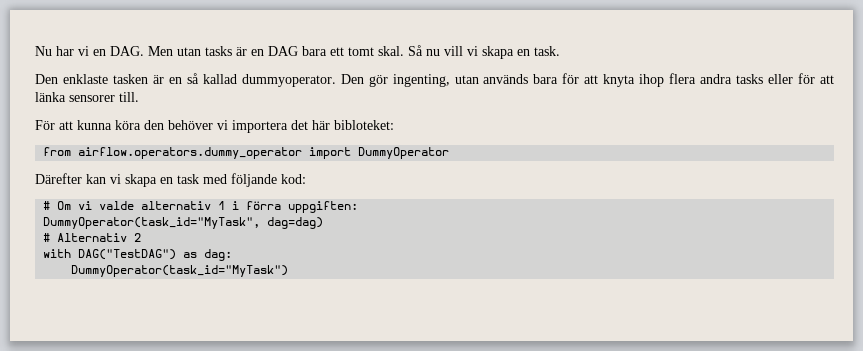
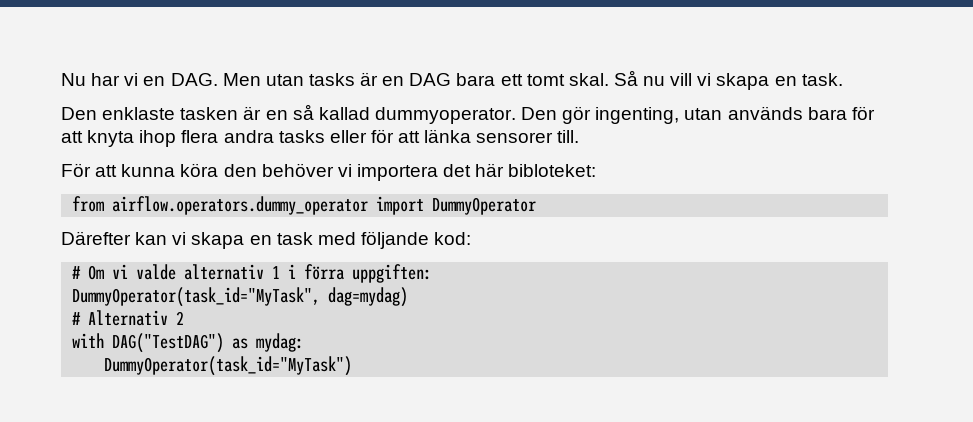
- DummyOperator(task_id="MyTask", dag=dag)
+ DummyOperator(task_id="MyTask", dag=mydag)
- with DAG("TestDAG") as dag:
+ with DAG("TestDAG") as mydag:

